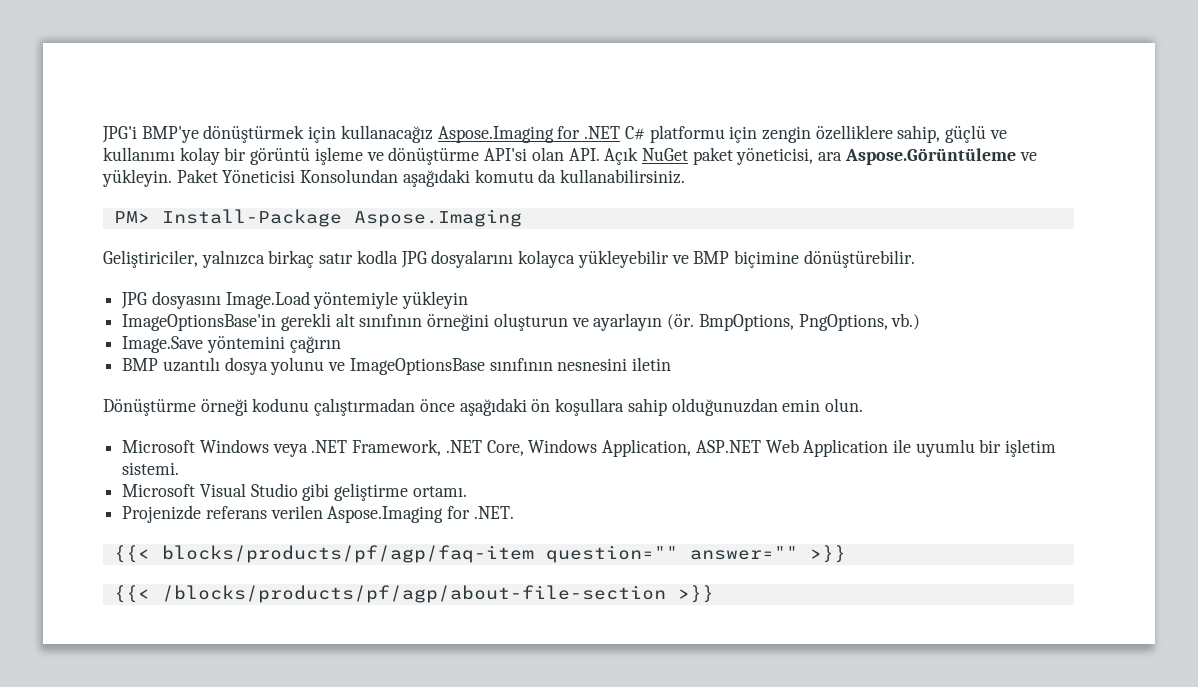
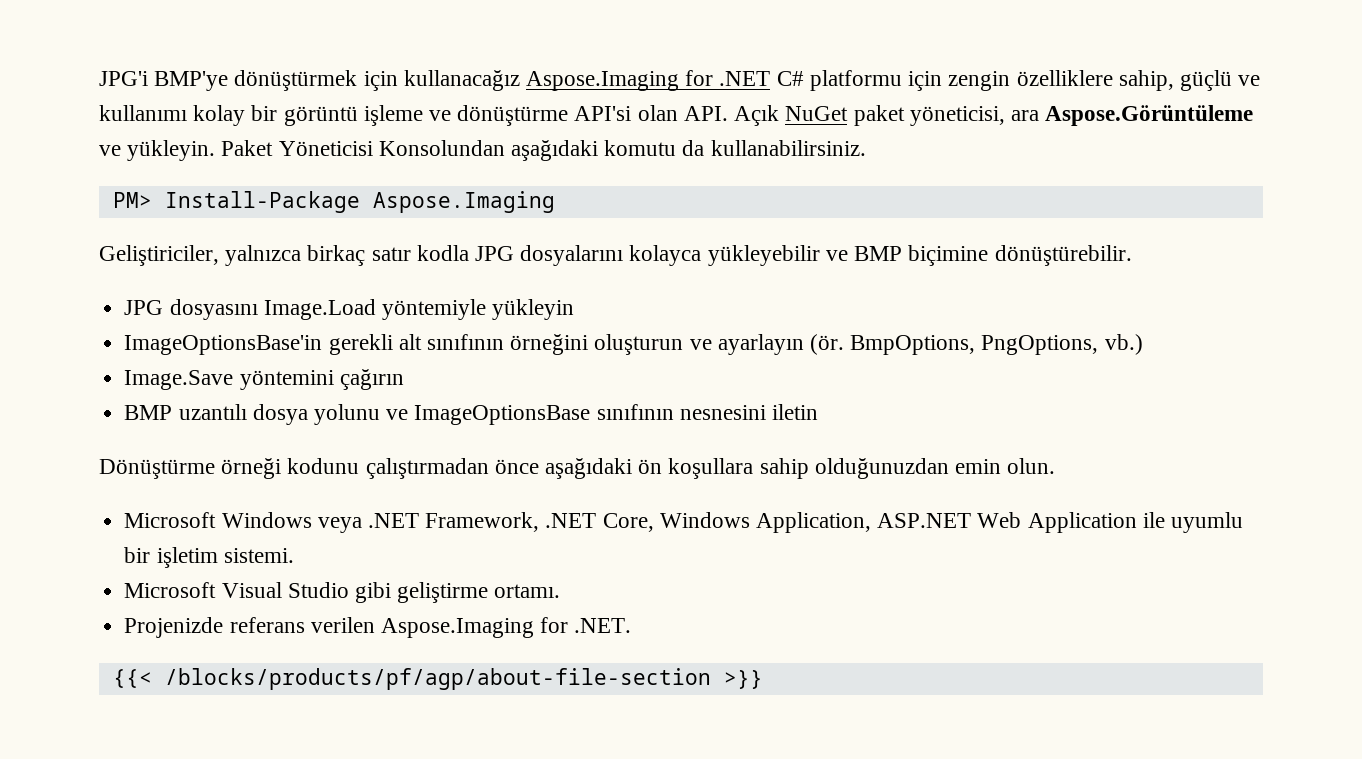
- {{< blocks/products/pf/agp/faq-item question="" answer="" >}}

